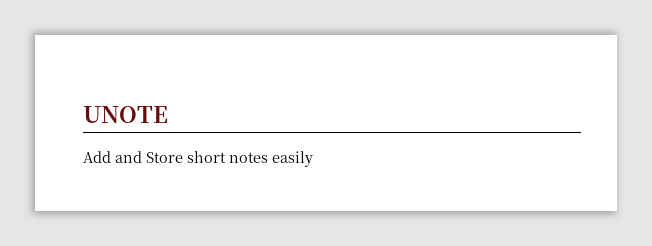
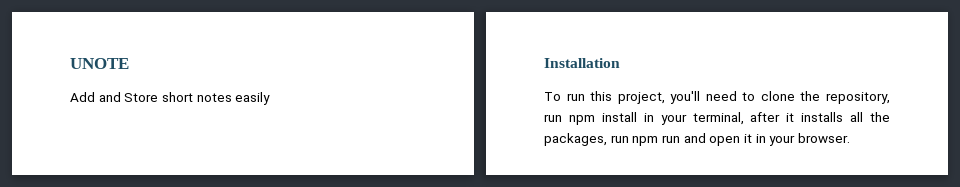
+ Installation
+ To run this project, you'll need to clone the repository, run npm install in your terminal, after it installs all the packages, run npm run and open it in your browser.

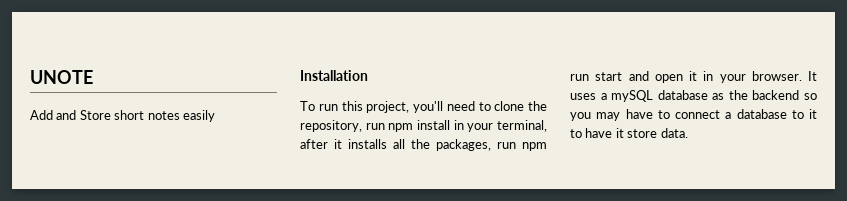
- To run this project, you'll need to clone the repository, run npm install in your terminal, after it installs all the packages, run npm run and open it in your browser.
+ To run this project, you'll need to clone the repository, run npm install in your terminal, after it installs all the packages, run npm run start and open it in your browser.
+ It uses a mySQL database as the backend so you may have to connect a database to it to have it store data.

